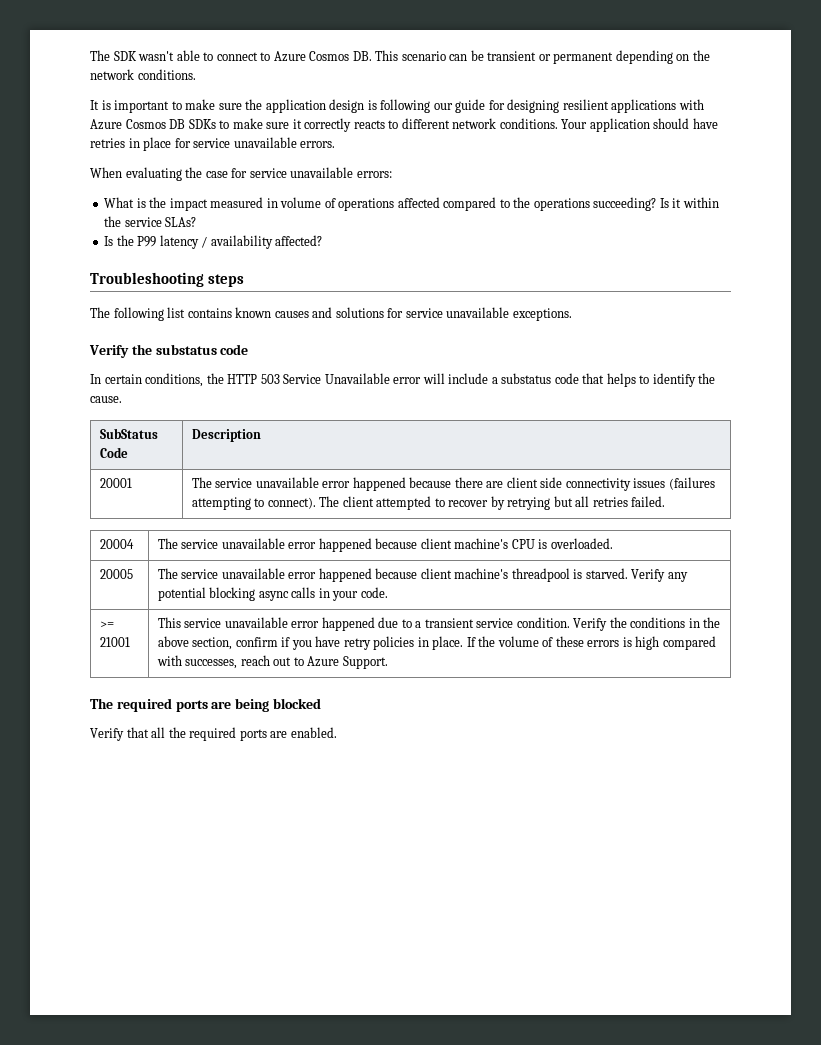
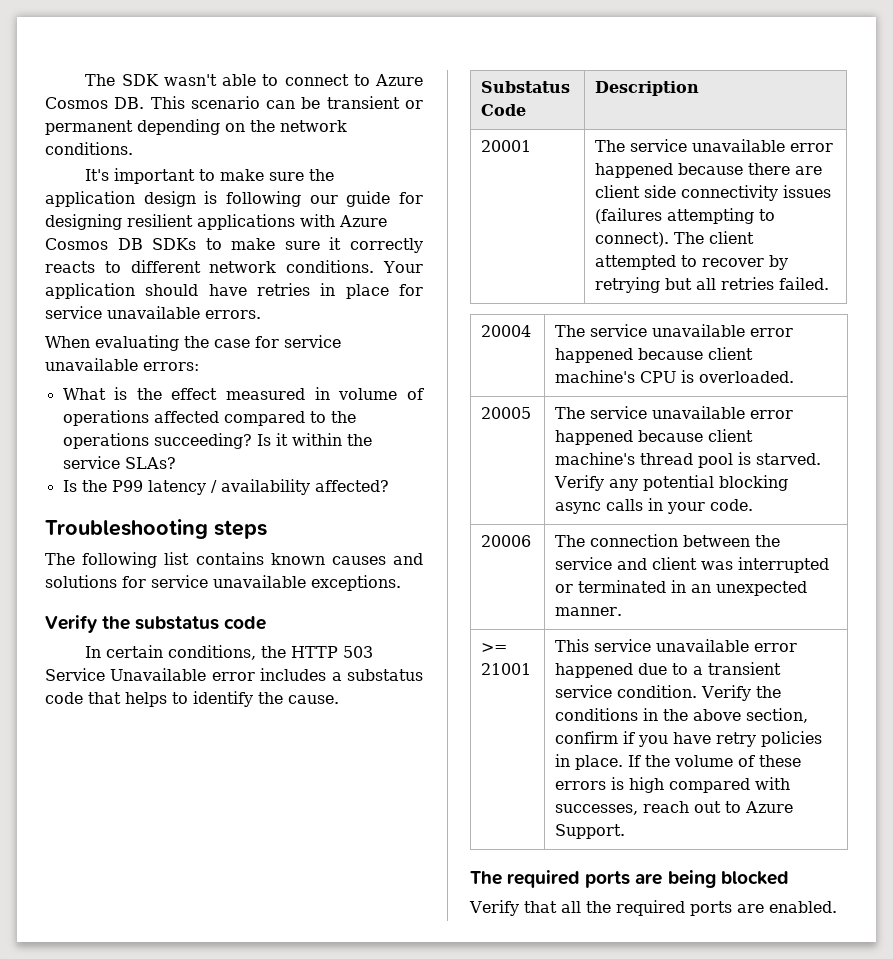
- It is important to make sure the application design is following our guide for designing resilient applications with Azure Cosmos DB SDKs to make sure it correctly reacts to different network conditions.
+ It's important to make sure the application design is following our guide for designing resilient applications with Azure Cosmos DB SDKs to make sure it correctly reacts to different network conditions.
- What is the impact measured in volume of operations affected compared to the operations succeeding?
+ What is the effect measured in volume of operations affected compared to the operations succeeding?
- In certain conditions, the HTTP 503 Service Unavailable error will include a substatus code that helps to identify the cause.
+ In certain conditions, the HTTP 503 Service Unavailable error includes a substatus code that helps to identify the cause.
- SubStatus Code | Description
+ Substatus Code | Description
- 20005 | The service unavailable error happened because client machine's threadpool is starved. Verify any potential blocking async calls in your code.
+ 20005 | The service unavailable error happened because client machine's thread pool is starved. Verify any potential blocking async calls in your code.
+ 20006 | The connection between the service and client was interrupted or terminated in an unexpected manner.

